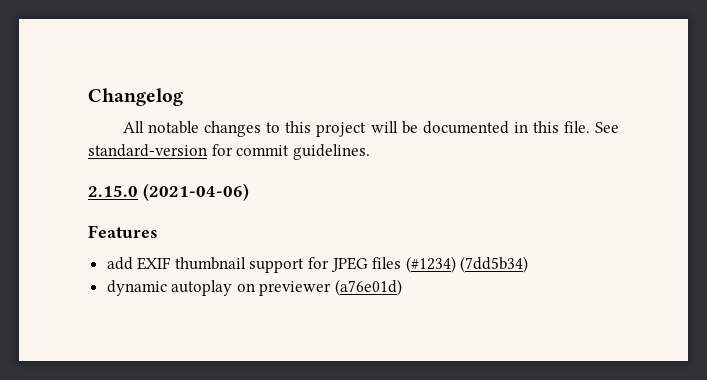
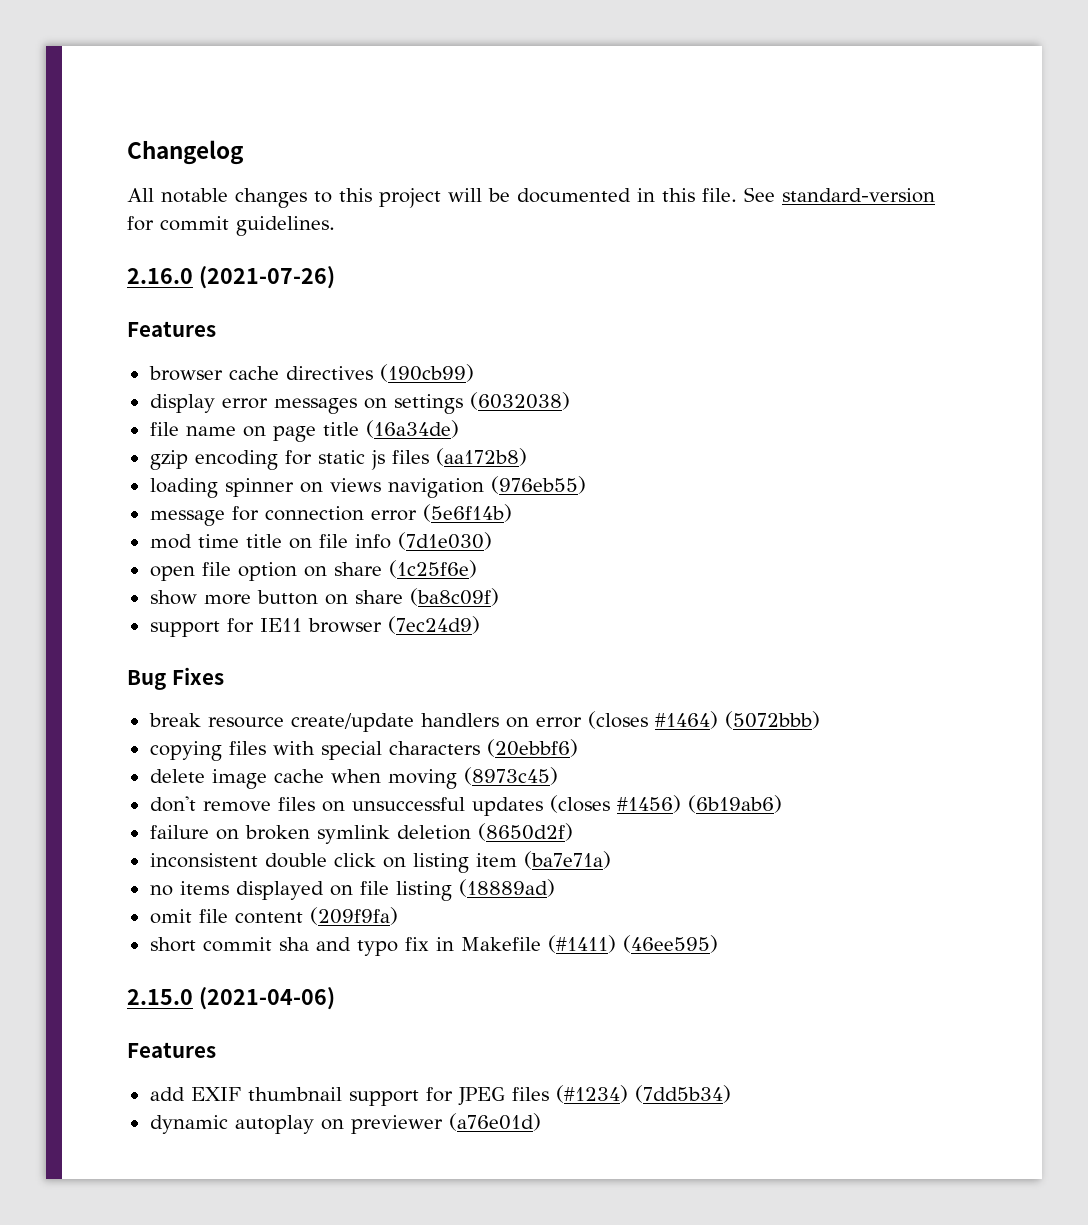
+ 2.16.0 (2021-07-26)
+ Features
+ browser cache directives (190cb99)
+ display error messages on settings (6032038)
+ file name on page title (16a34de)
+ gzip encoding for static js files (aa172b8)
+ loading spinner on views navigation (976eb55)
+ message for connection error (5e6f14b)
+ mod time title on file info (7d1e030)
+ open file option on share (1c25f6e)
+ show more button on share (ba8c09f)
+ support for IE11 browser (7ec24d9)
+ Bug Fixes
+ break resource create/update handlers on error (closes #1464) (5072bbb)
+ copying files with special characters (20ebbf6)
+ delete image cache when moving (8973c45)
+ don't remove files on unsuccessful updates (closes #1456) (6b19ab6)
+ failure on broken symlink deletion (8650d2f)
+ inconsistent double click on listing item (ba7e71a)
+ no items displayed on file listing (18889ad)
+ omit file content (209f9fa)
+ short commit sha and typo fix in Makefile (#1411) (46ee595)

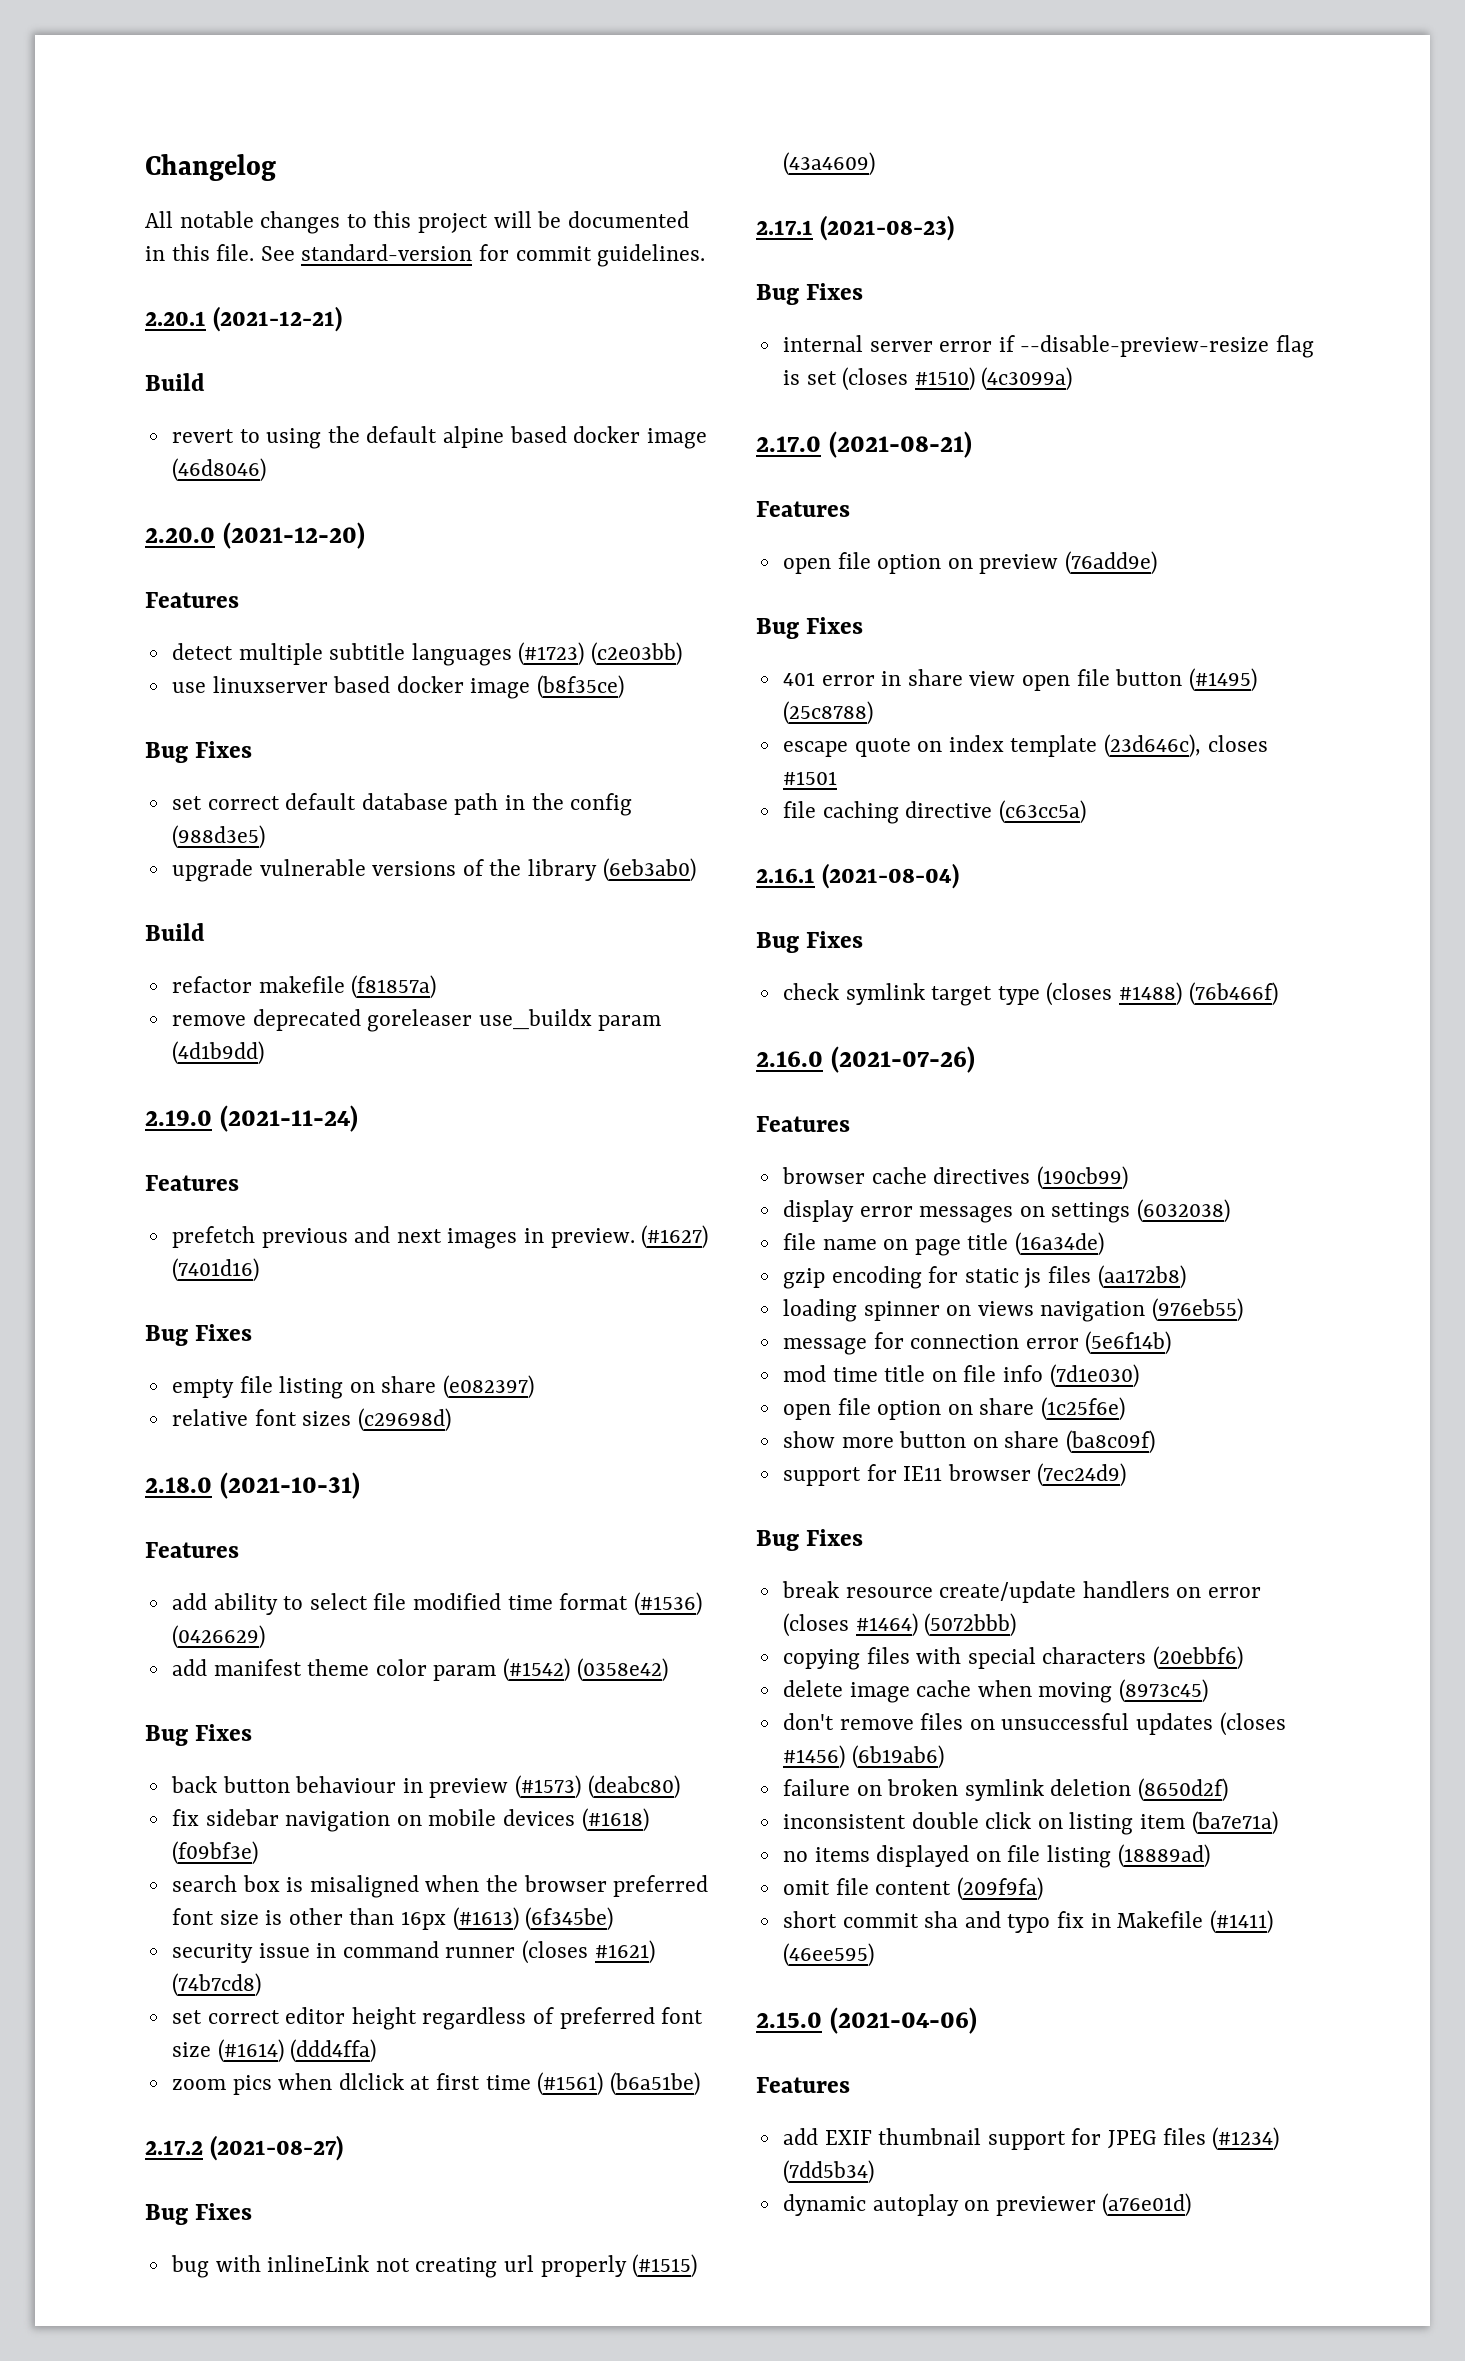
+ 2.20.1 (2021-12-21)
+ Build
+ revert to using the default alpine based docker image (46d8046)
+ 2.20.0 (2021-12-20)
+ Features
+ detect multiple subtitle languages (#1723) (c2e03bb)
+ use linuxserver based docker image (b8f35ce)
+ Bug Fixes
+ set correct default database path in the config (988d3e5)
+ upgrade vulnerable versions of the library (6eb3ab0)
+ Build
+ refactor makefile (f81857a)
+ remove deprecated goreleaser use_buildx param (4d1b9dd)
+ 2.19.0 (2021-11-24)
+ Features
+ prefetch previous and next images in preview. (#1627) (7401d16)
+ Bug Fixes
+ empty file listing on share (e082397)
+ relative font sizes (c29698d)
+ 2.18.0 (2021-10-31)
+ Features
+ add ability to select file modified time format (#1536) (0426629)
+ add manifest theme color param (#1542) (0358e42)
+ Bug Fixes
+ back button behaviour in preview (#1573) (deabc80)
+ fix sidebar navigation on mobile devices (#1618) (f09bf3e)
+ search box is misaligned when the browser preferred font size is other than 16px (#1613) (6f345be)
+ security issue in command runner (closes #1621) (74b7cd8)
+ set correct editor height regardless of preferred font size (#1614) (ddd4ffa)
+ zoom pics when dlclick at first time (#1561) (b6a51be)
+ 2.17.2 (2021-08-27)
+ Bug Fixes
+ bug with inlineLink not creating url properly (#1515) (43a4609)
+ 2.17.1 (2021-08-23)
+ Bug Fixes
+ internal server error if --disable-preview-resize flag is set (closes #1510) (4c3099a)
+ 2.17.0 (2021-08-21)
+ Features
+ open file option on preview (76add9e)
+ Bug Fixes
+ 401 error in share view open file button (#1495) (25c8788)
+ escape quote on index template (23d646c), closes #1501
+ file caching directive (c63cc5a)
+ 2.16.1 (2021-08-04)
+ Bug Fixes
+ check symlink target type (closes #1488) (76b466f)

